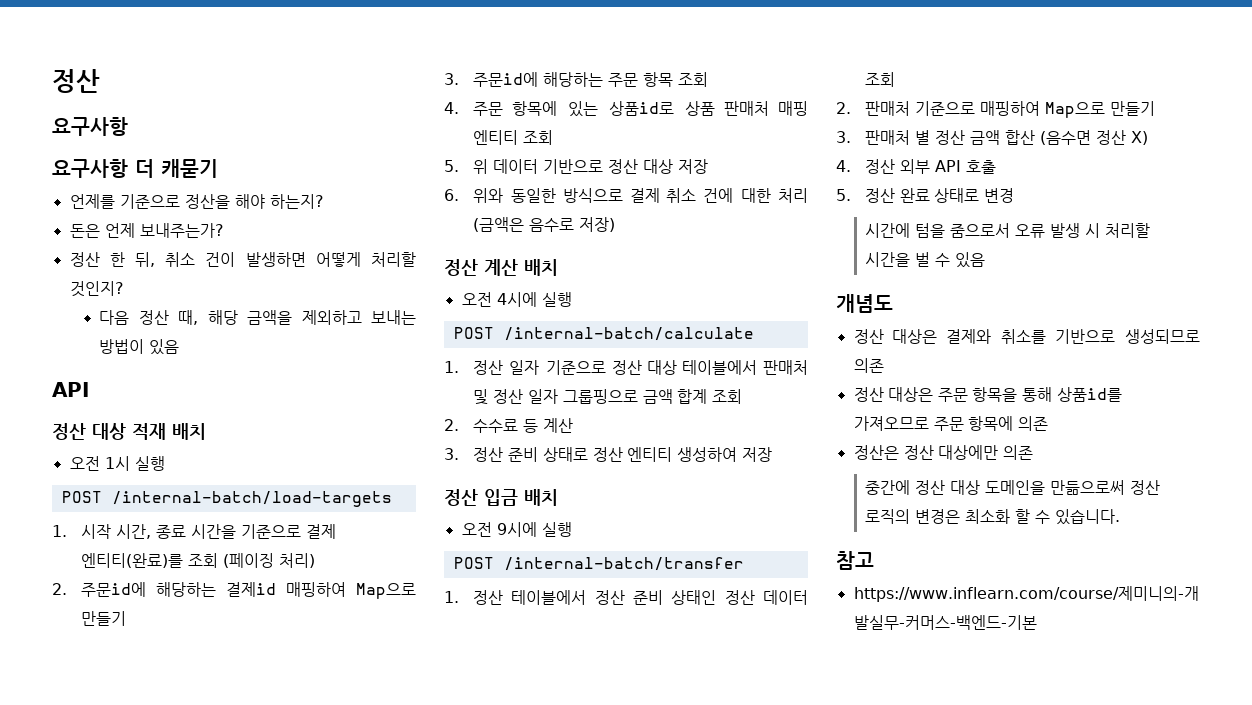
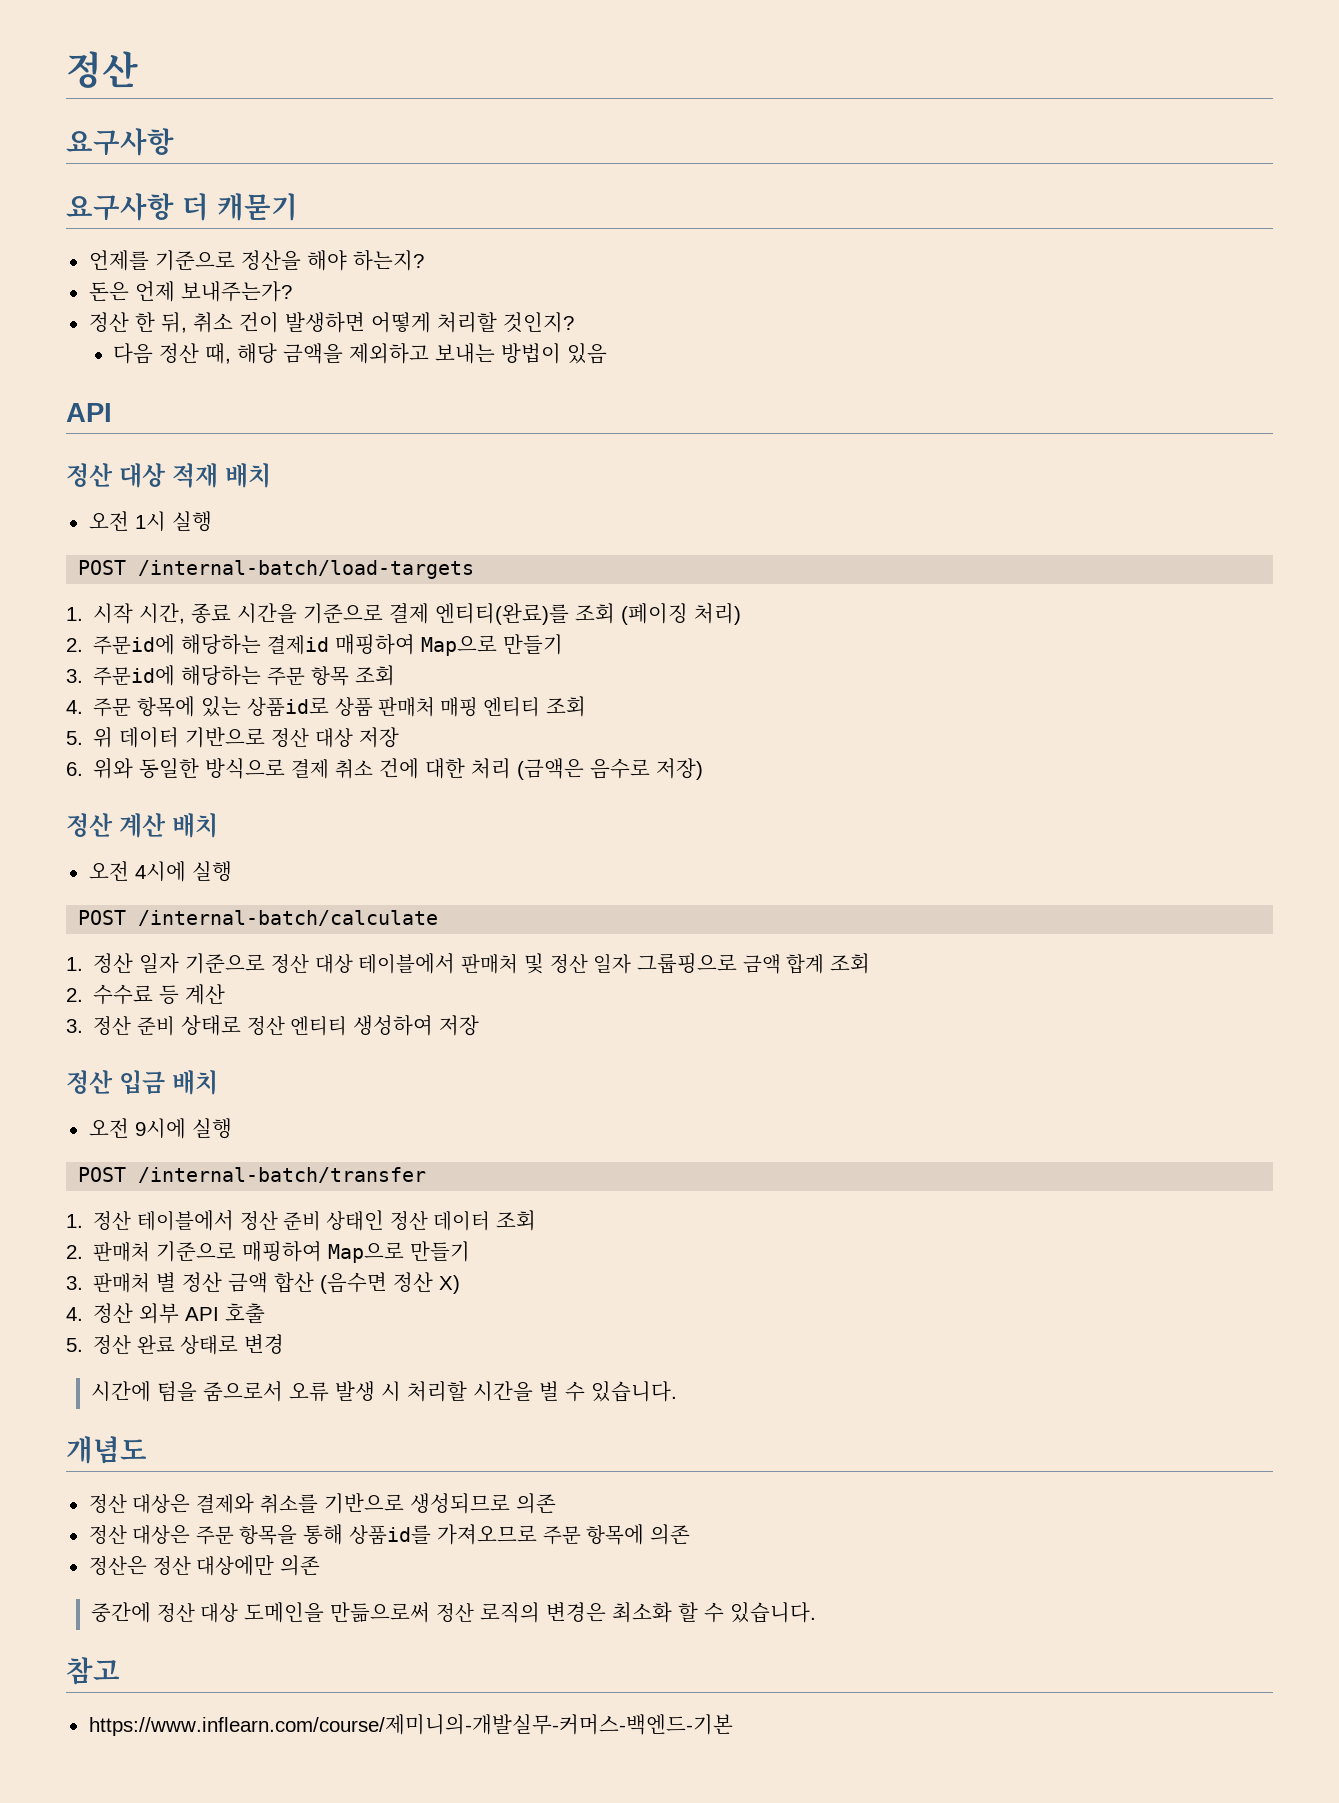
- 시간에 텀을 줌으로서 오류 발생 시 처리할 시간을 벌 수 있음
+ 시간에 텀을 줌으로서 오류 발생 시 처리할 시간을 벌 수 있습니다.

